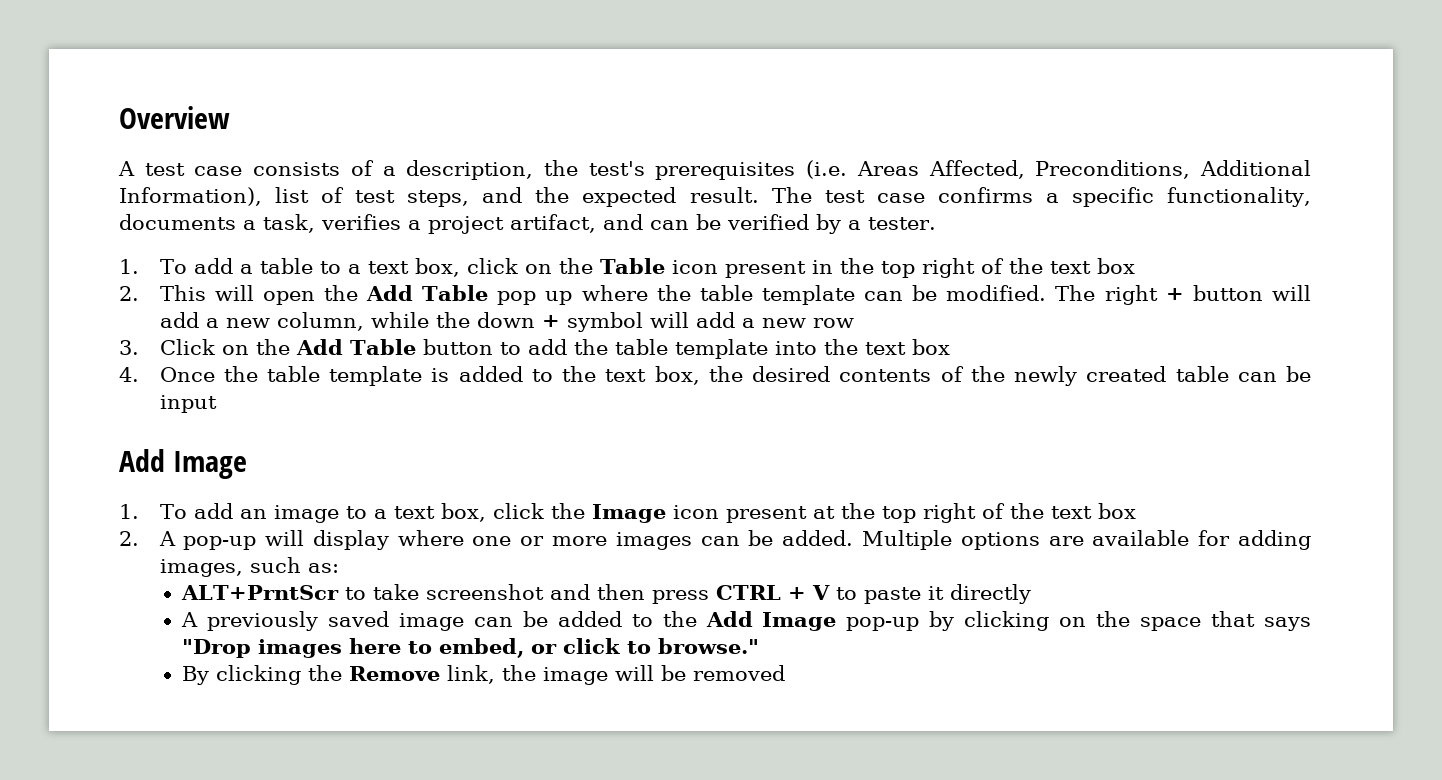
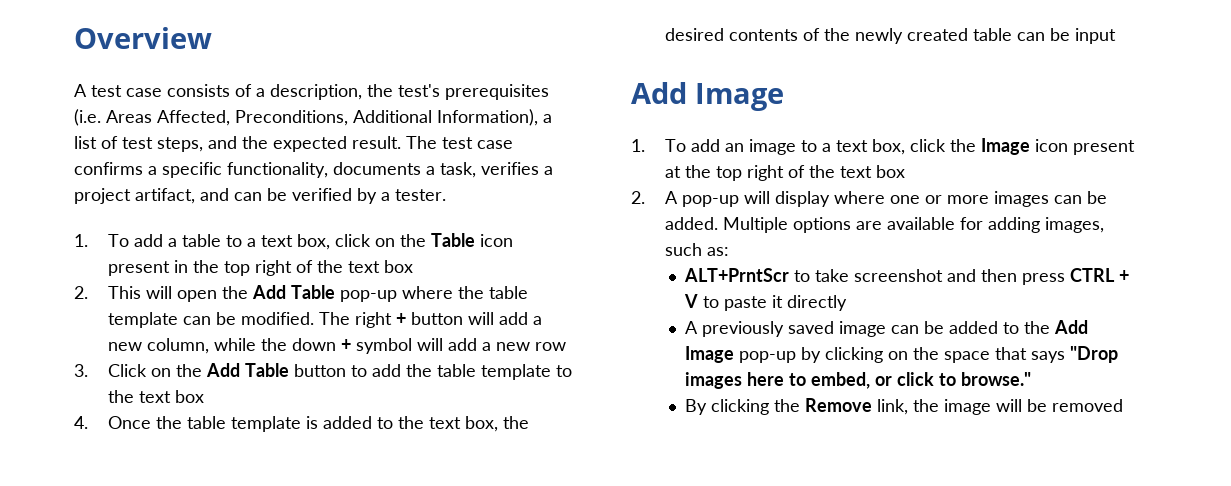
- A test case consists of a description, the test's prerequisites (i.e. Areas Affected, Preconditions, Additional Information), list of test steps, and the expected result.
+ A test case consists of a description, the test's prerequisites (i.e. Areas Affected, Preconditions, Additional Information), a list of test steps, and the expected result.
- 2. This will open the Add Table pop up where the table template can be modified.
+ 2. This will open the Add Table pop-up where the table template can be modified.
- 3. Click on the Add Table button to add the table template into the text box
+ 3. Click on the Add Table button to add the table template to the text box

